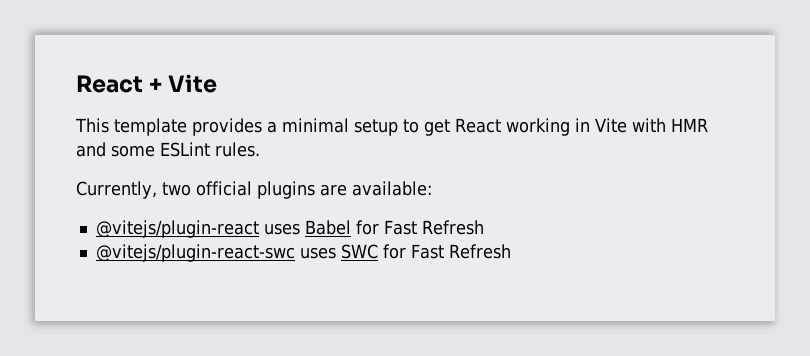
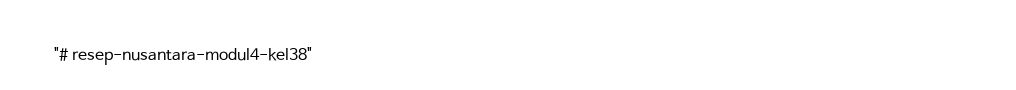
- React + Vite
- This template provides a minimal setup to get React working in Vite with HMR and some ESLint rules.
- Currently, two official plugins are available:
- @vitejs/plugin-react uses Babel for Fast Refresh
- @vitejs/plugin-react-swc uses SWC for Fast Refresh
+ "# resep-nusantara-modul4-kel38"

